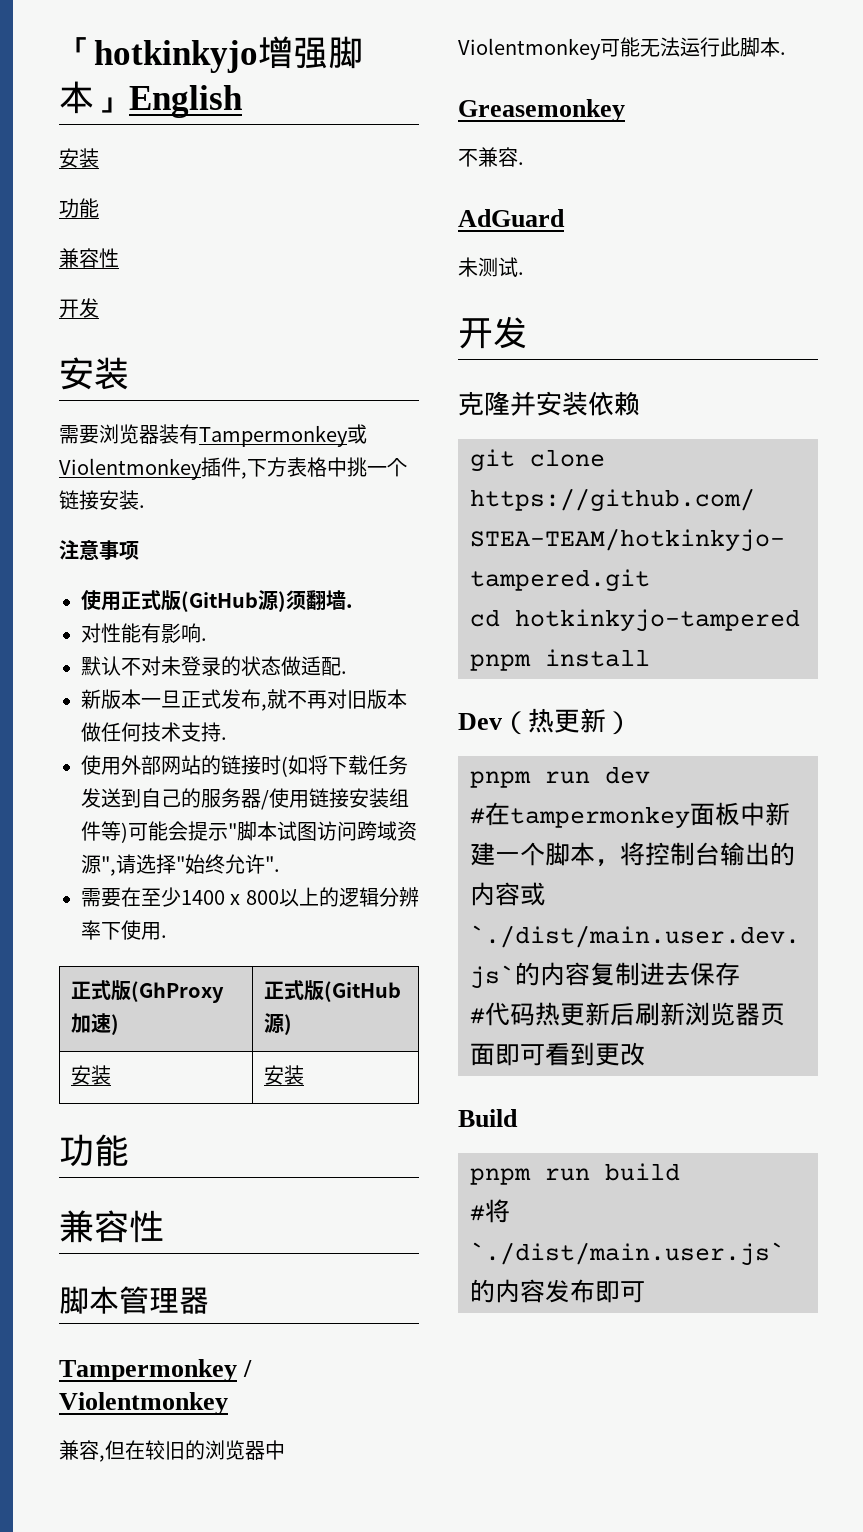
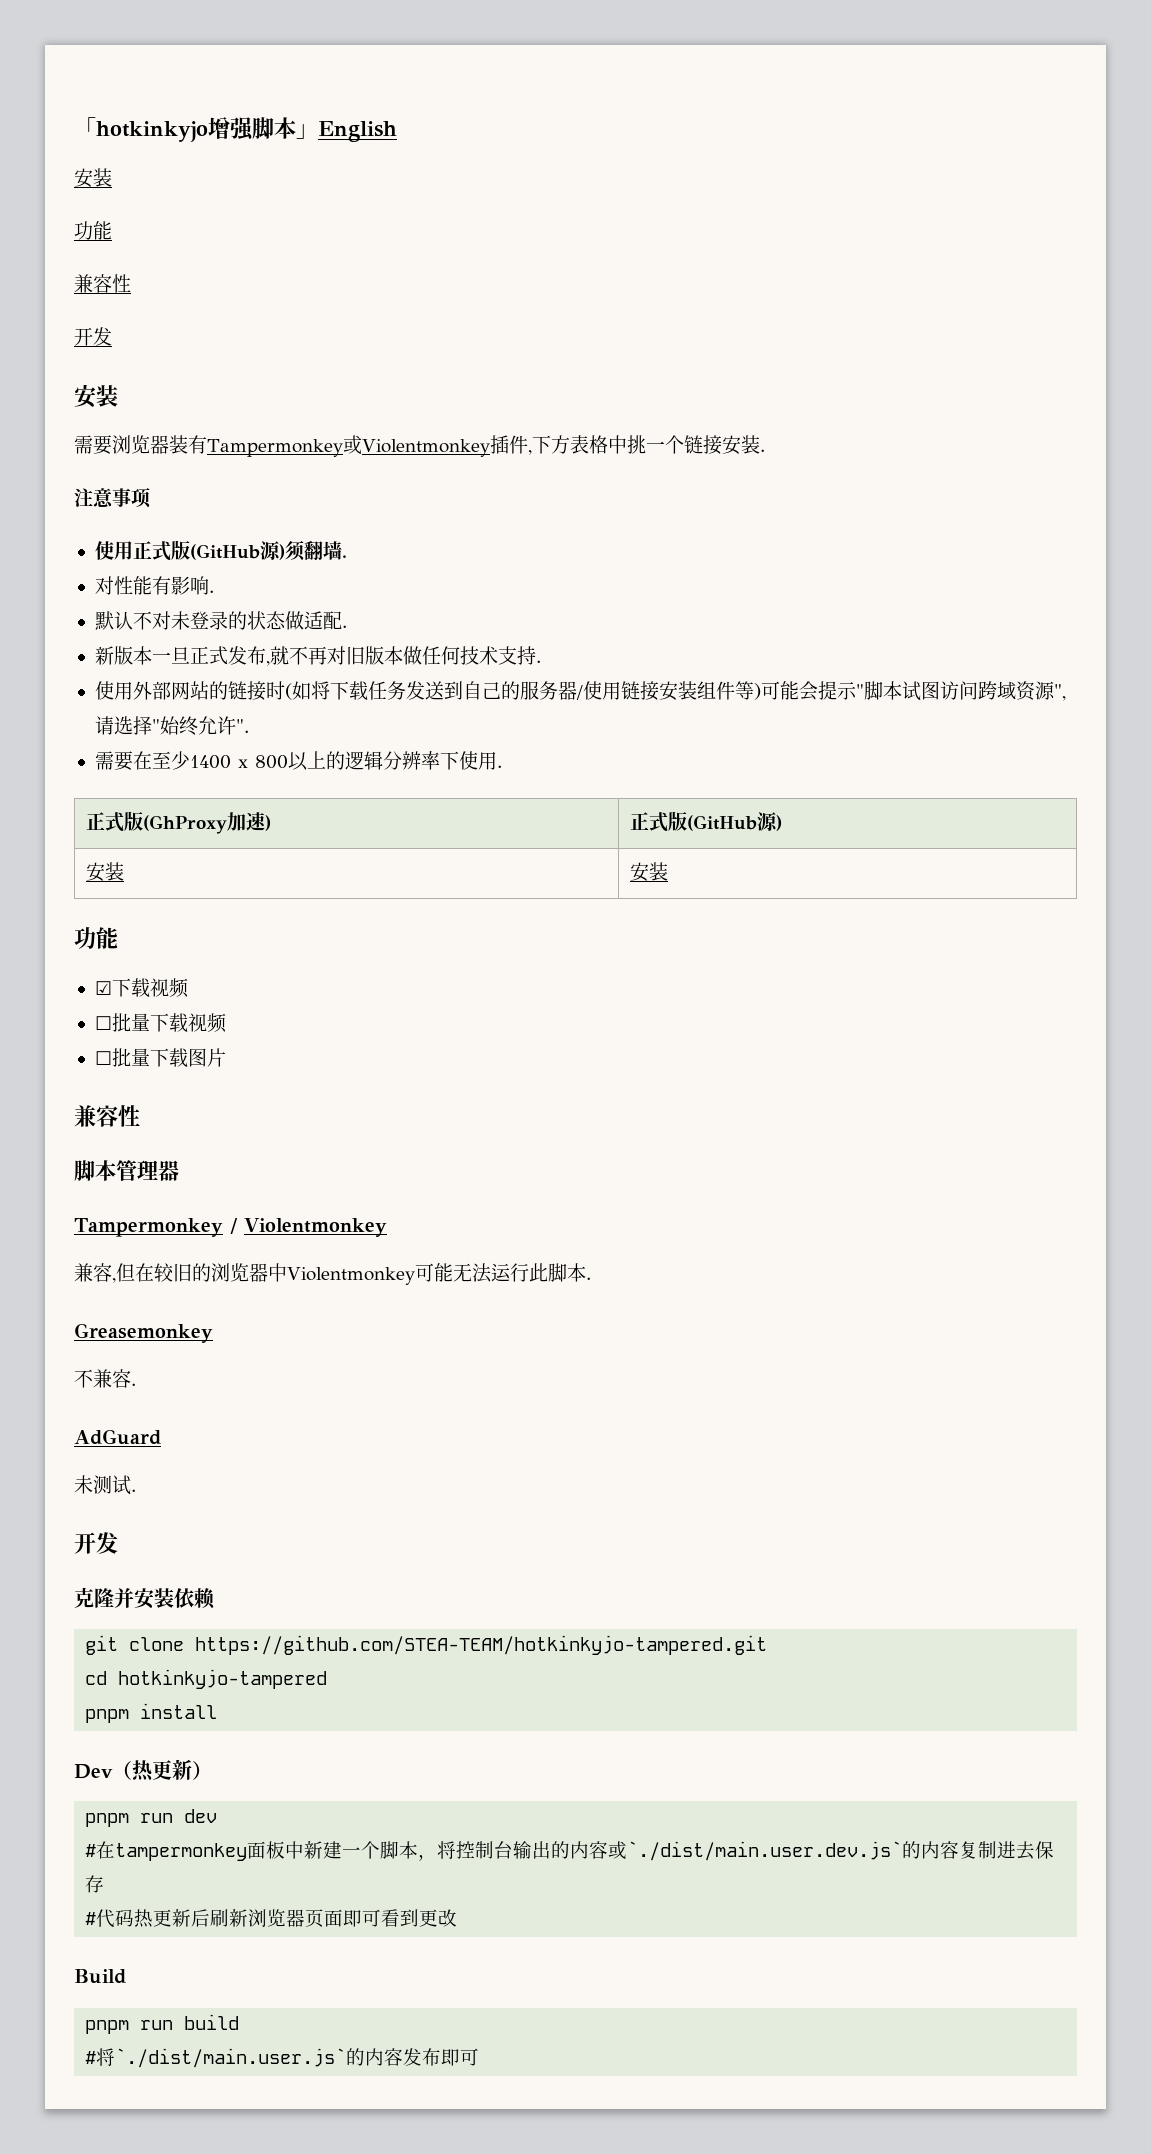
+ ☑下载视频
+ ☐批量下载视频
+ ☐批量下载图片

